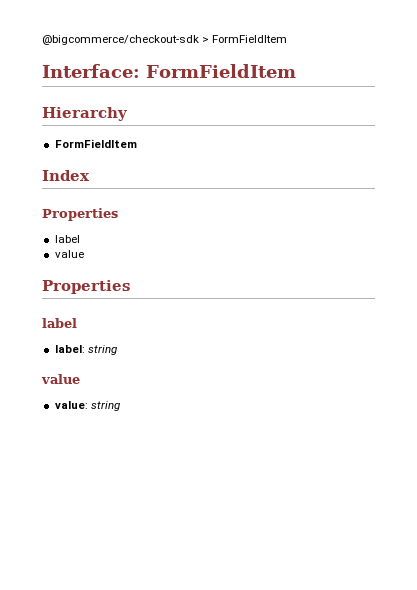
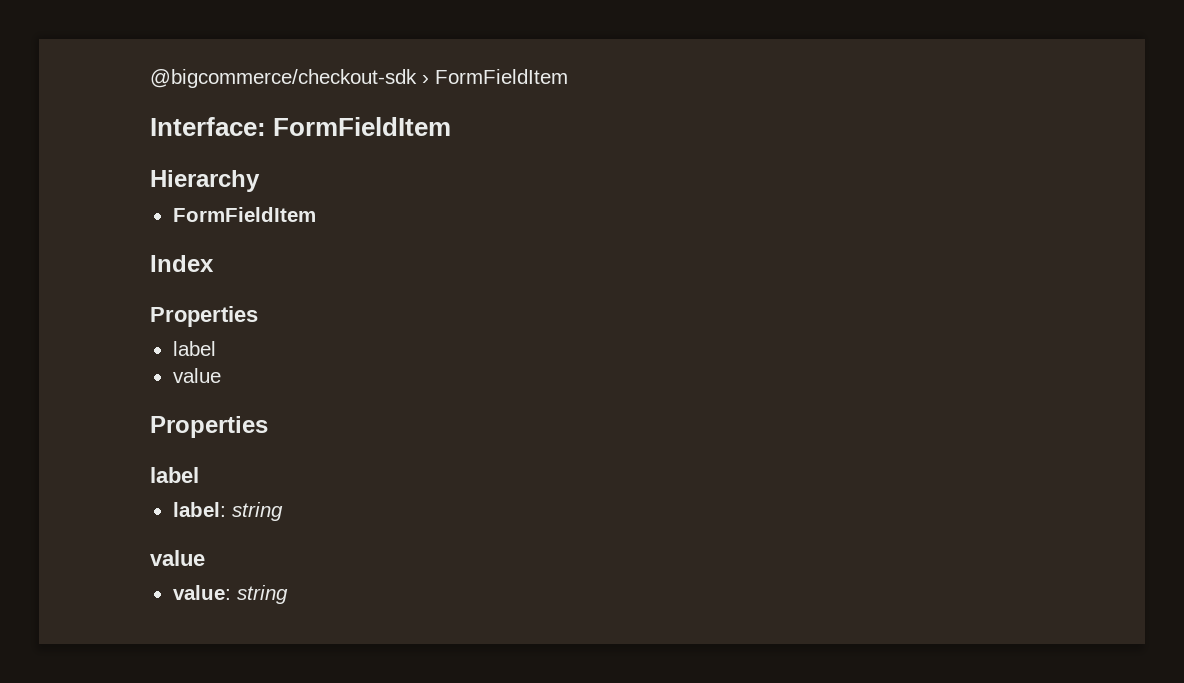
- @bigcommerce/checkout-sdk > FormFieldItem
+ @bigcommerce/checkout-sdk › FormFieldItem

